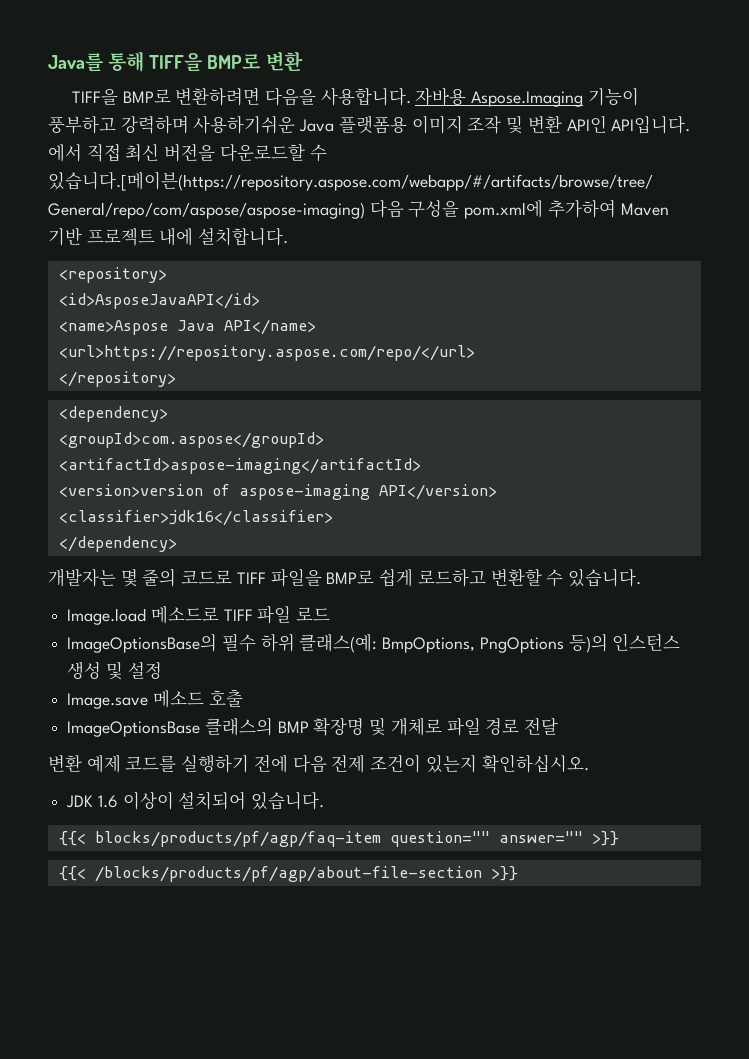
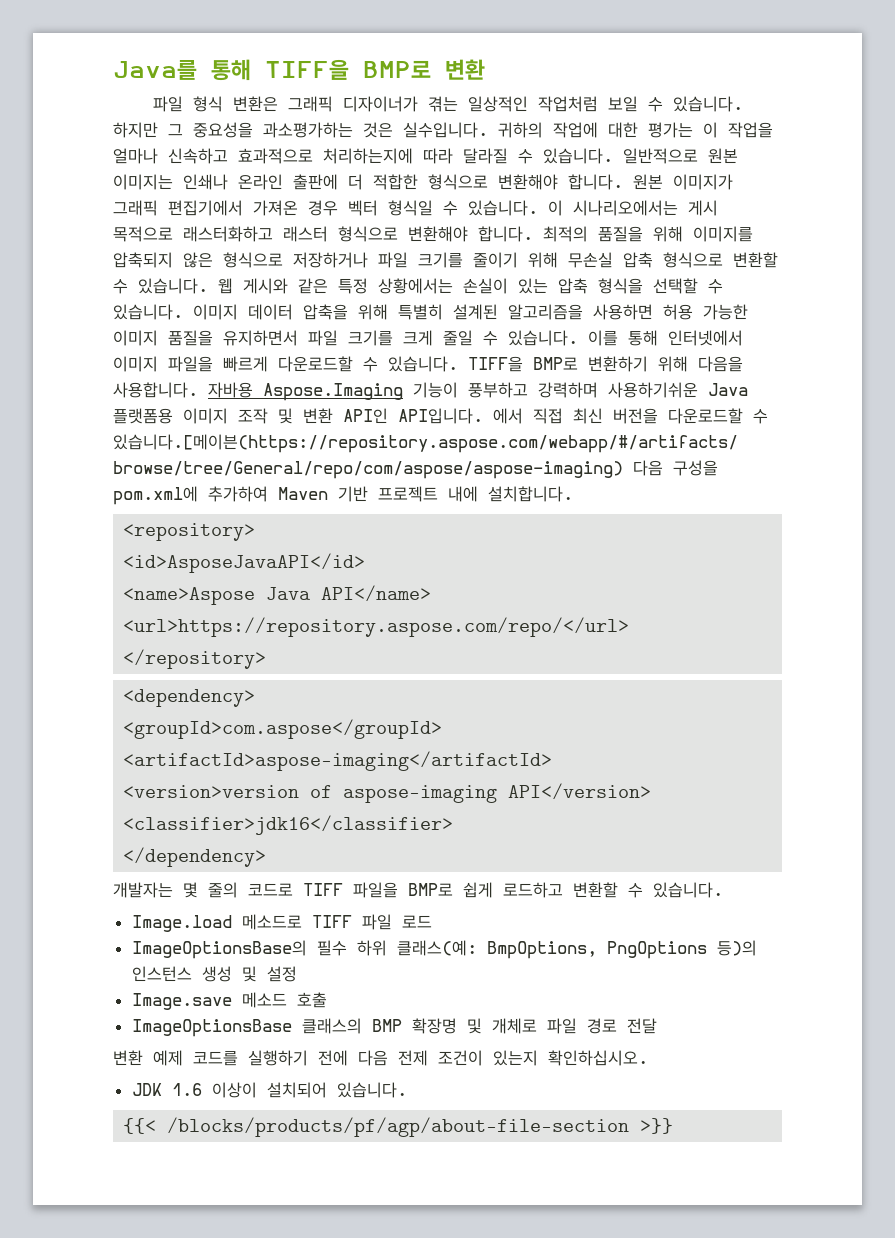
- TIFF을 BMP로 변환하려면 다음을 사용합니다.
+ 파일 형식 변환은 그래픽 디자이너가 겪는 일상적인 작업처럼 보일 수 있습니다. 하지만 그 중요성을 과소평가하는 것은 실수입니다. 귀하의 작업에 대한 평가는 이 작업을 얼마나 신속하고 효과적으로 처리하는지에 따라 달라질 수 있습니다. 일반적으로 원본 이미지는 인쇄나 온라인 출판에 더 적합한 형식으로 변환해야 합니다. 원본 이미지가 그래픽 편집기에서 가져온 경우 벡터 형식일 수 있습니다. 이 시나리오에서는 게시 목적으로 래스터화하고 래스터 형식으로 변환해야 합니다. 최적의 품질을 위해 이미지를 압축되지 않은 형식으로 저장하거나 파일 크기를 줄이기 위해 무손실 압축 형식으로 변환할 수 있습니다. 웹 게시와 같은 특정 상황에서는 손실이 있는 압축 형식을 선택할 수 있습니다. 이미지 데이터 압축을 위해 특별히 설계된 알고리즘을 사용하면 허용 가능한 이미지 품질을 유지하면서 파일 크기를 크게 줄일 수 있습니다. 이를 통해 인터넷에서 이미지 파일을 빠르게 다운로드할 수 있습니다. TIFF을 BMP로 변환하기 위해 다음을 사용합니다.
- {{< blocks/products/pf/agp/faq-item question="" answer="" >}}

